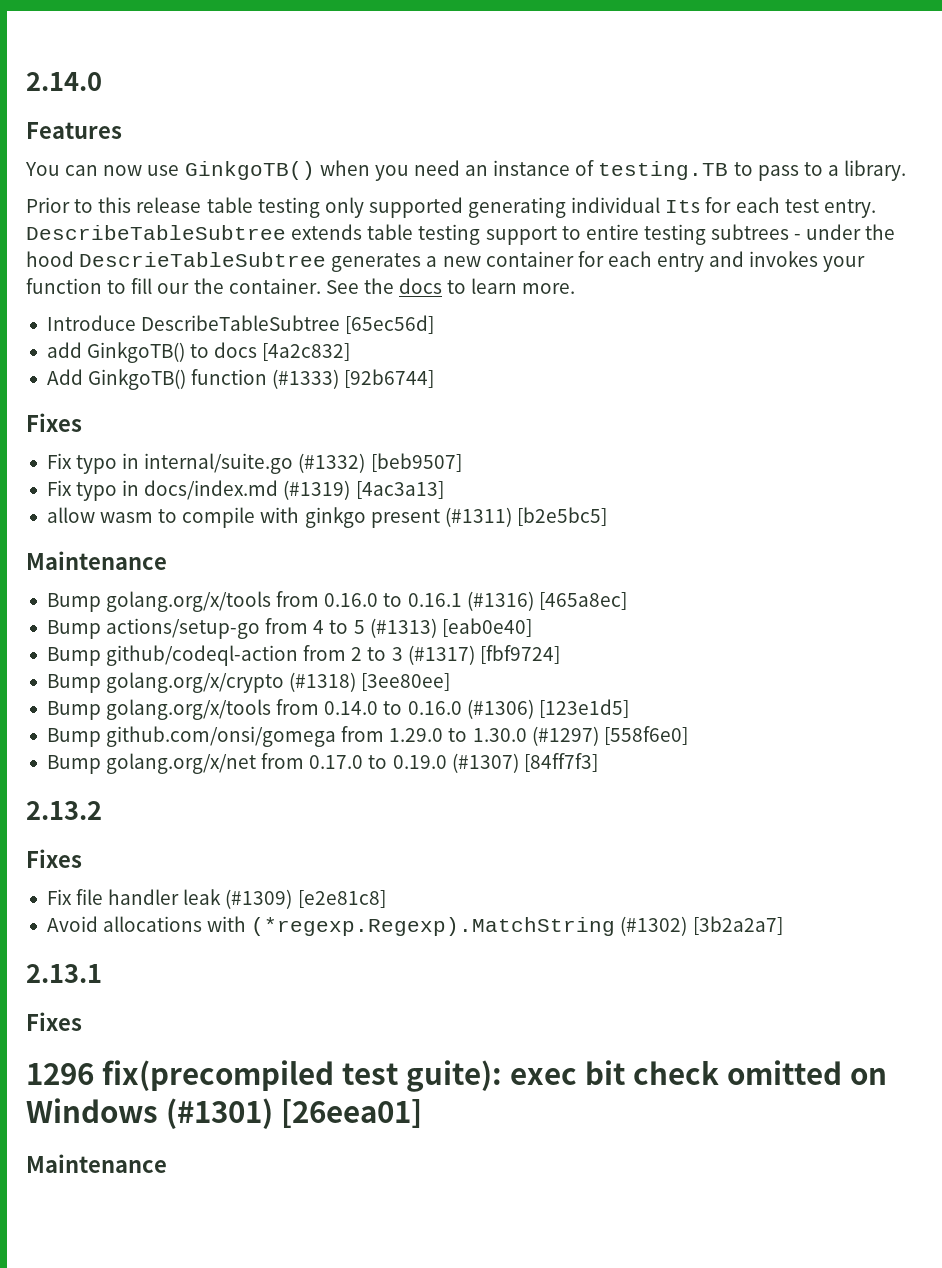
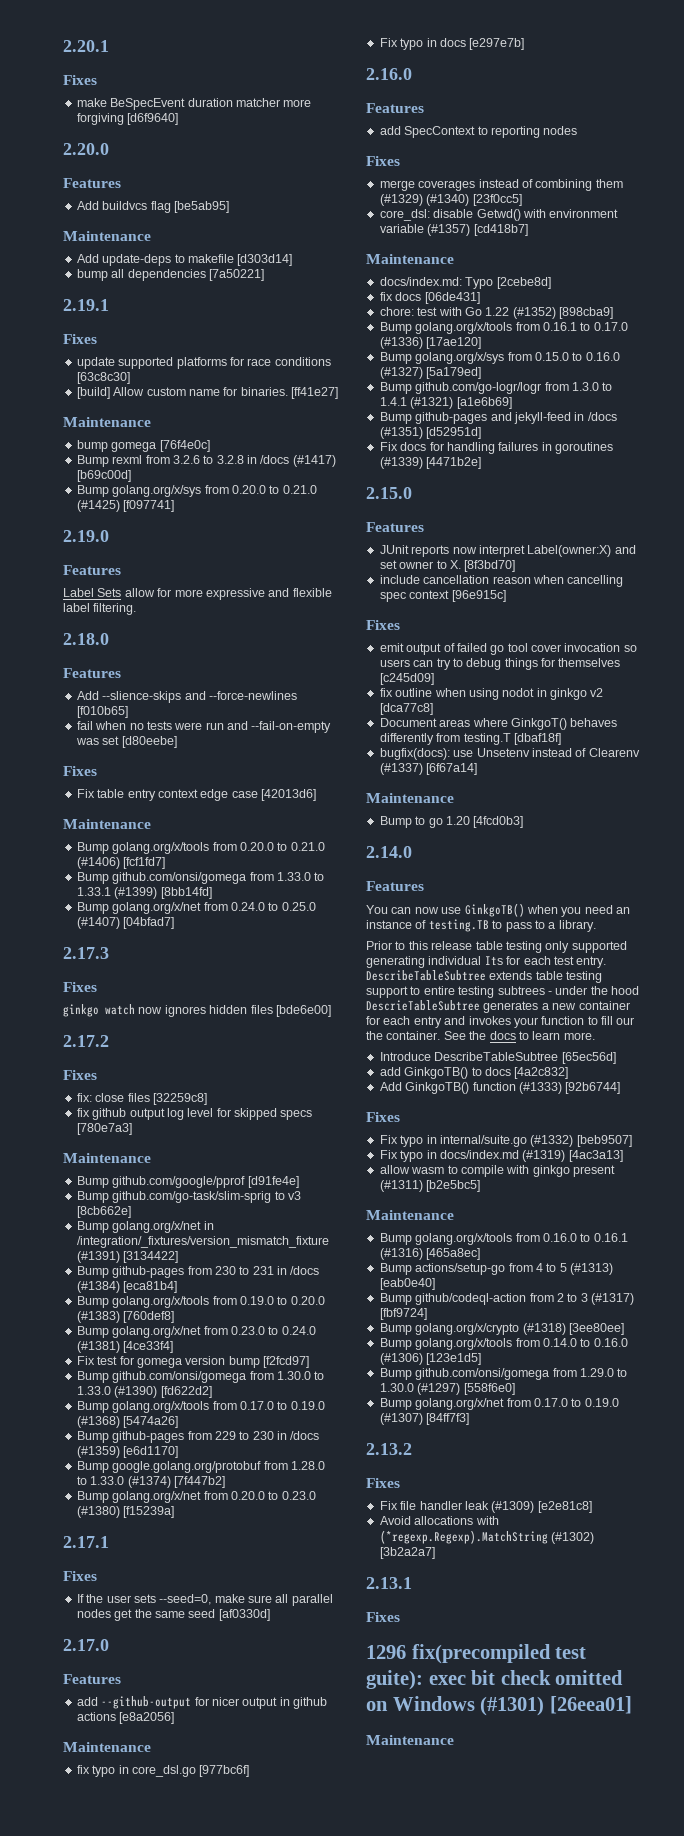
+ 2.20.1
+ Fixes
+ make BeSpecEvent duration matcher more forgiving [d6f9640]
+ 2.20.0
+ Features
+ Add buildvcs flag [be5ab95]
+ Maintenance
+ Add update-deps to makefile [d303d14]
+ bump all dependencies [7a50221]
+ 2.19.1
+ Fixes
+ update supported platforms for race conditions [63c8c30]
+ [build] Allow custom name for binaries. [ff41e27]
+ Maintenance
+ bump gomega [76f4e0c]
+ Bump rexml from 3.2.6 to 3.2.8 in /docs (#1417) [b69c00d]
+ Bump golang.org/x/sys from 0.20.0 to 0.21.0 (#1425) [f097741]
+ 2.19.0
+ Features
+ Label Sets allow for more expressive and flexible label filtering.
+ 2.18.0
+ Features
+ Add --slience-skips and --force-newlines [f010b65]
+ fail when no tests were run and --fail-on-empty was set [d80eebe]
+ Fixes
+ Fix table entry context edge case [42013d6]
+ Maintenance
+ Bump golang.org/x/tools from 0.20.0 to 0.21.0 (#1406) [fcf1fd7]
+ Bump github.com/onsi/gomega from 1.33.0 to 1.33.1 (#1399) [8bb14fd]
+ Bump golang.org/x/net from 0.24.0 to 0.25.0 (#1407) [04bfad7]
+ 2.17.3
+ Fixes
+ ginkgo watch now ignores hidden files [bde6e00]
+ 2.17.2
+ Fixes
+ fix: close files [32259c8]
+ fix github output log level for skipped specs [780e7a3]
+ Maintenance
+ Bump github.com/google/pprof [d91fe4e]
+ Bump github.com/go-task/slim-sprig to v3 [8cb662e]
+ Bump golang.org/x/net in /integration/_fixtures/version_mismatch_fixture (#1391) [3134422]
+ Bump github-pages from 230 to 231 in /docs (#1384) [eca81b4]
+ Bump golang.org/x/tools from 0.19.0 to 0.20.0 (#1383) [760def8]
+ Bump golang.org/x/net from 0.23.0 to 0.24.0 (#1381) [4ce33f4]
+ Fix test for gomega version bump [f2fcd97]
+ Bump github.com/onsi/gomega from 1.30.0 to 1.33.0 (#1390) [fd622d2]
+ Bump golang.org/x/tools from 0.17.0 to 0.19.0 (#1368) [5474a26]
+ Bump github-pages from 229 to 230 in /docs (#1359) [e6d1170]
+ Bump google.golang.org/protobuf from 1.28.0 to 1.33.0 (#1374) [7f447b2]
+ Bump golang.org/x/net from 0.20.0 to 0.23.0 (#1380) [f15239a]
+ 2.17.1
+ Fixes
+ If the user sets --seed=0, make sure all parallel nodes get the same seed [af0330d]
+ 2.17.0
+ Features
+ add --github-output for nicer output in github actions [e8a2056]
+ Maintenance
+ fix typo in core_dsl.go [977bc6f]
+ Fix typo in docs [e297e7b]
+ 2.16.0
+ Features
+ add SpecContext to reporting nodes
+ Fixes
+ merge coverages instead of combining them (#1329) (#1340) [23f0cc5]
+ core_dsl: disable Getwd() with environment variable (#1357) [cd418b7]
+ Maintenance
+ docs/index.md: Typo [2cebe8d]
+ fix docs [06de431]
+ chore: test with Go 1.22 (#1352) [898cba9]
+ Bump golang.org/x/tools from 0.16.1 to 0.17.0 (#1336) [17ae120]
+ Bump golang.org/x/sys from 0.15.0 to 0.16.0 (#1327) [5a179ed]
+ Bump github.com/go-logr/logr from 1.3.0 to 1.4.1 (#1321) [a1e6b69]
+ Bump github-pages and jekyll-feed in /docs (#1351) [d52951d]
+ Fix docs for handling failures in goroutines (#1339) [4471b2e]
+ 2.15.0
+ Features
+ JUnit reports now interpret Label(owner:X) and set owner to X. [8f3bd70]
+ include cancellation reason when cancelling spec context [96e915c]
+ Fixes
+ emit output of failed go tool cover invocation so users can try to debug things for themselves [c245d09]
+ fix outline when using nodot in ginkgo v2 [dca77c8]
+ Document areas where GinkgoT() behaves differently from testing.T [dbaf18f]
+ bugfix(docs): use Unsetenv instead of Clearenv (#1337) [6f67a14]
+ Maintenance
+ Bump to go 1.20 [4fcd0b3]

